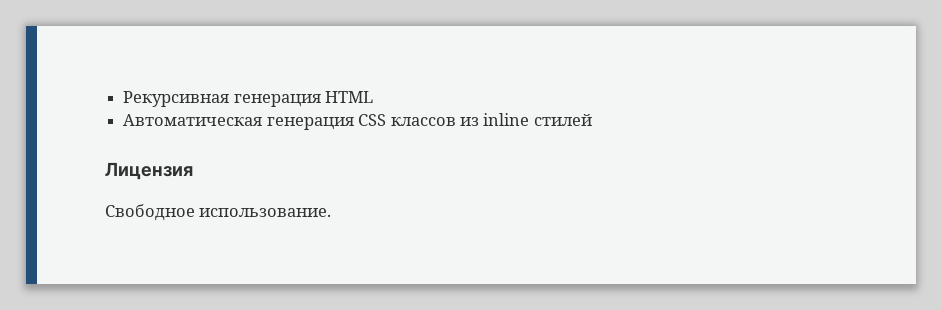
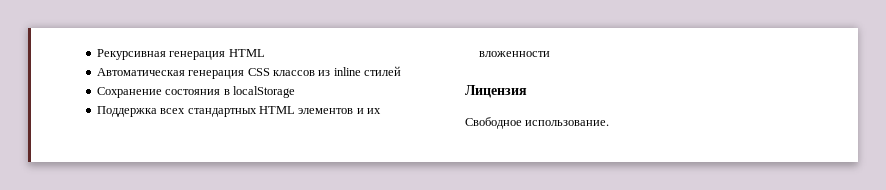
+ Сохранение состояния в localStorage
+ Поддержка всех стандартных HTML элементов и их вложенности

